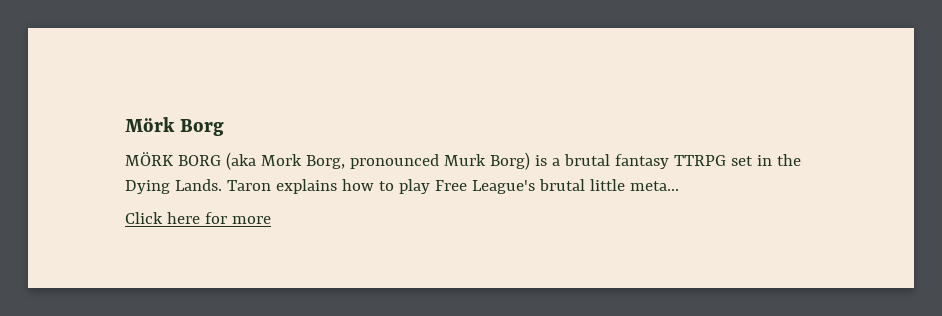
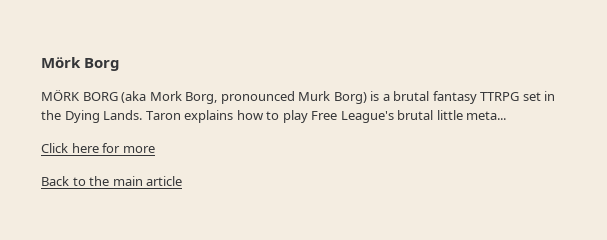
+ Back to the main article

